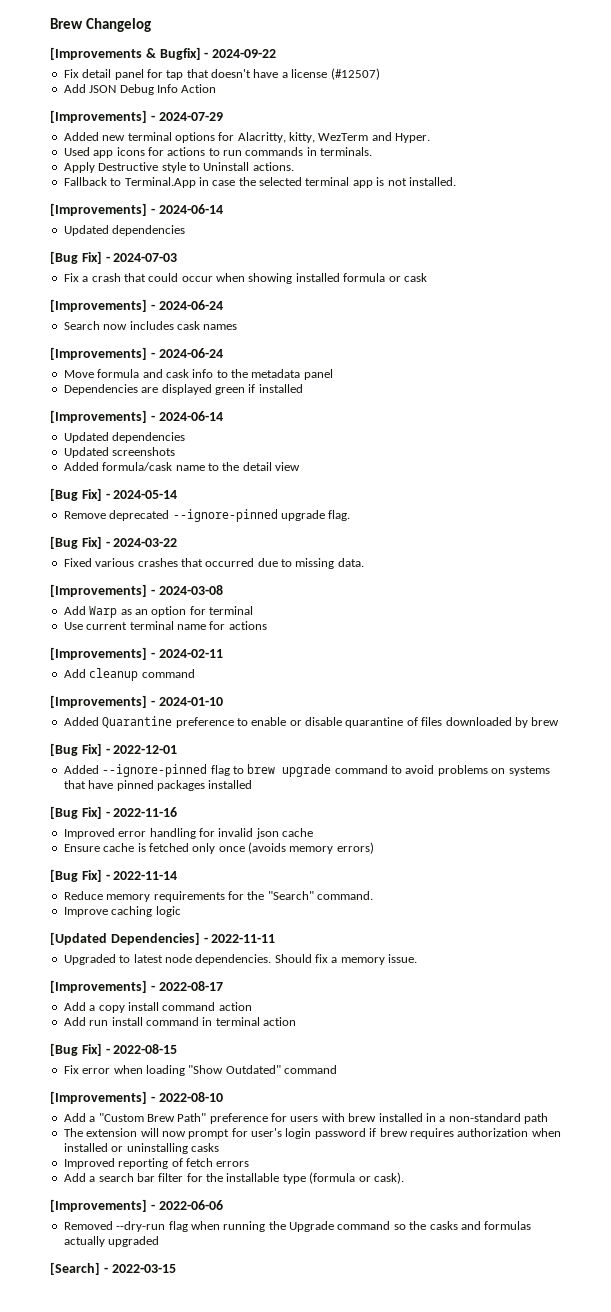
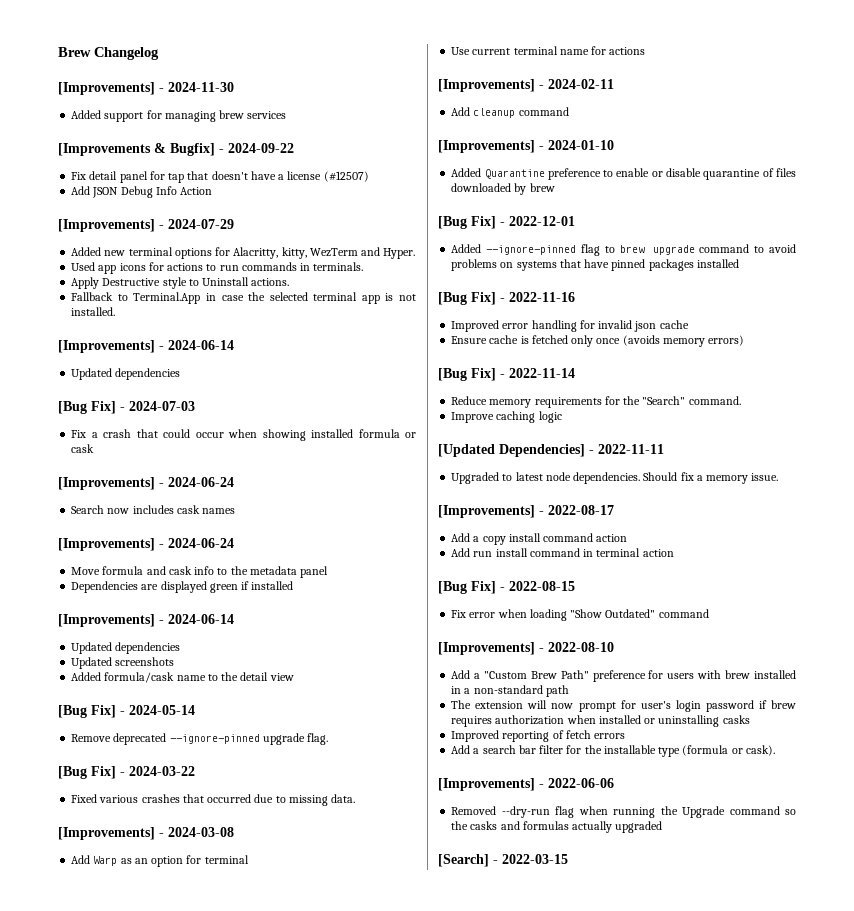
+ [Improvements] - 2024-11-30
+ Added support for managing brew services

